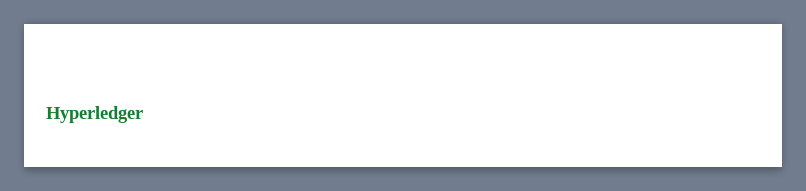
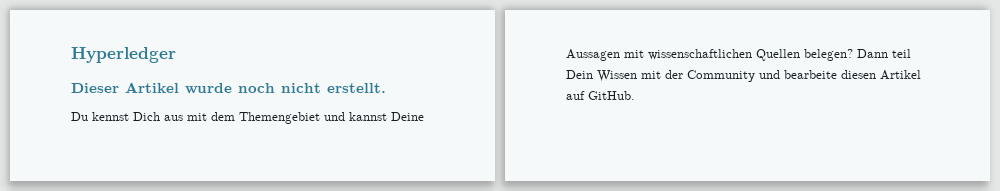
+ Dieser Artikel wurde noch nicht erstellt.
+ Du kennst Dich aus mit dem Themengebiet und kannst Deine Aussagen mit wissenschaftlichen Quellen belegen? Dann teil Dein Wissen mit der Community und bearbeite diesen Artikel auf GitHub.

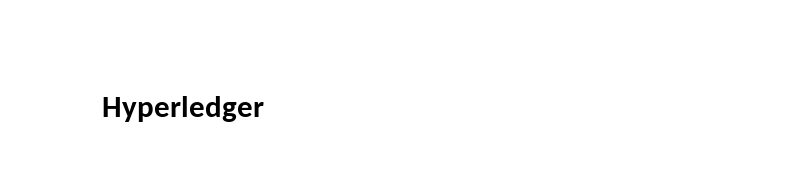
- Dieser Artikel wurde noch nicht erstellt.
- Du kennst Dich aus mit dem Themengebiet und kannst Deine Aussagen mit wissenschaftlichen Quellen belegen? Dann teil Dein Wissen mit der Community und bearbeite diesen Artikel auf GitHub.

